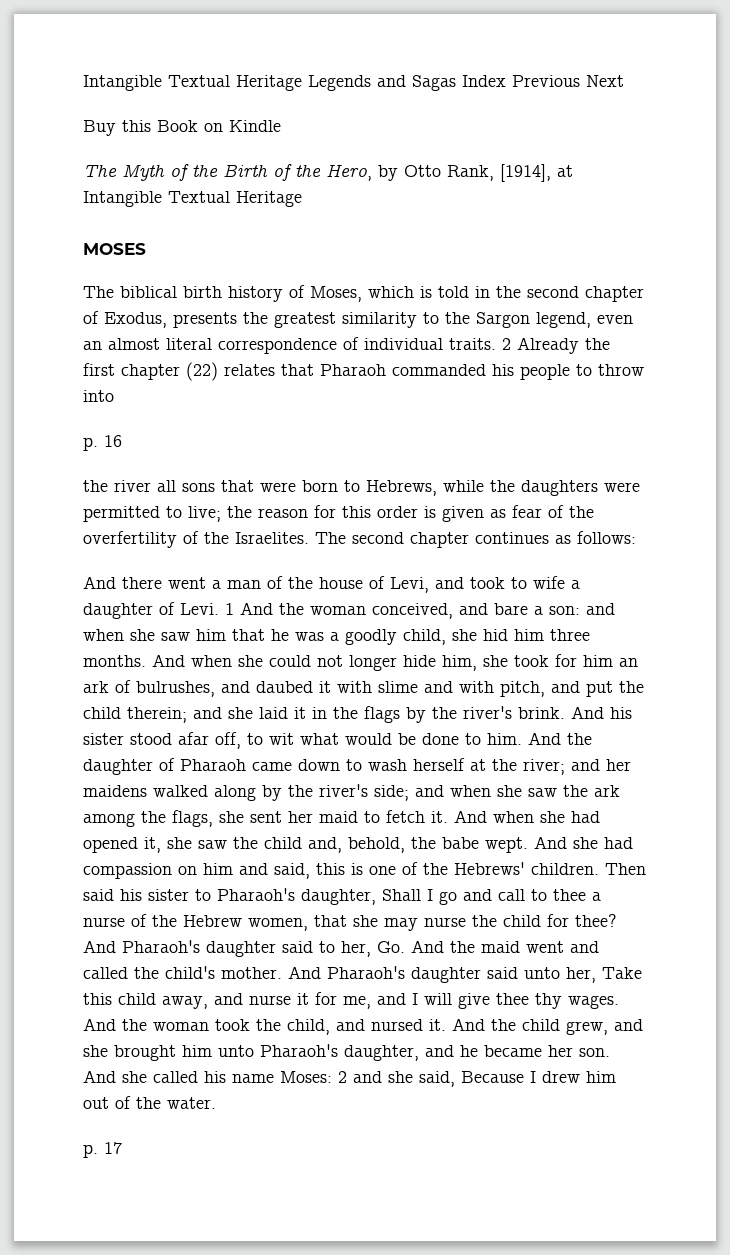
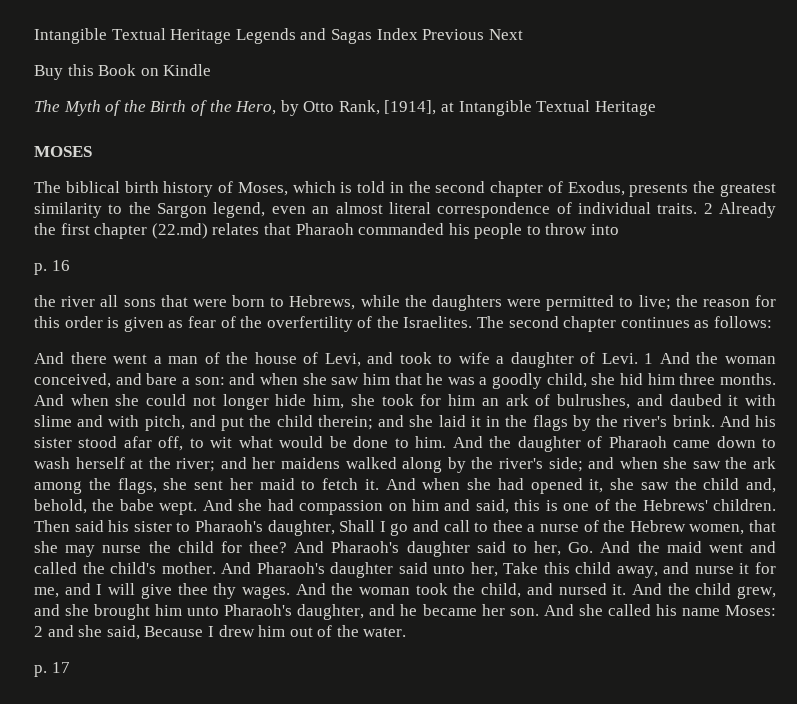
- 2 Already the first chapter (22) relates that Pharaoh commanded his people to throw into
+ 2 Already the first chapter (22.md) relates that Pharaoh commanded his people to throw into

